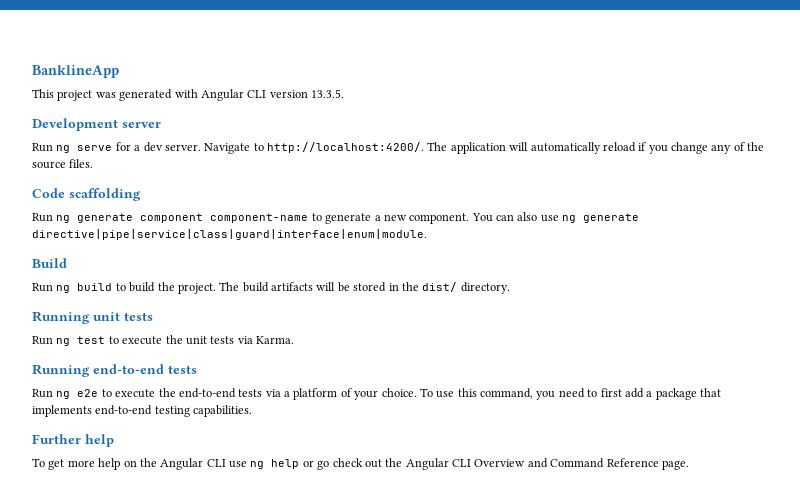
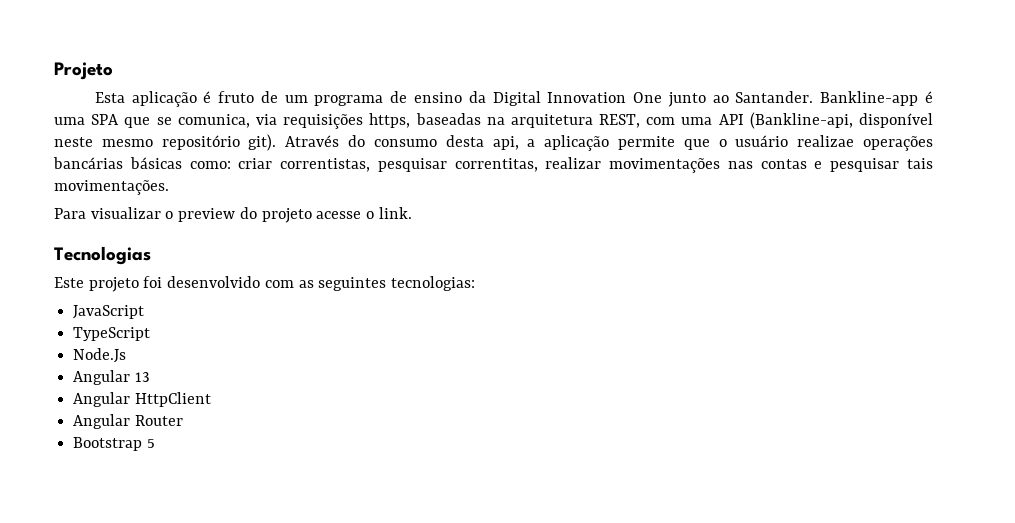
- BanklineApp
- This project was generated with Angular CLI version 13.3.5.
- Development server
- Run ng serve for a dev server. Navigate to http://localhost:4200/. The application will automatically reload if you change any of the source files.
- Code scaffolding
- Run ng generate component component-name to generate a new component. You can also use ng generate directive|pipe|service|class|guard|interface|enum|module.
- Build
- Run ng build to build the project. The build artifacts will be stored in the dist/ directory.
- Running unit tests
- Run ng test to execute the unit tests via Karma.
- Running end-to-end tests
- Run ng e2e to execute the end-to-end tests via a platform of your choice. To use this command, you need to first add a package that implements end-to-end testing capabilities.
- Further help
- To get more help on the Angular CLI use ng help or go check out the Angular CLI Overview and Command Reference page.
+ Projeto
+ Esta aplicação é fruto de um programa de ensino da Digital Innovation One junto ao Santander. Bankline-app é uma SPA que se comunica, via requisições https, baseadas na arquitetura REST, com uma API (Bankline-api, disponível neste mesmo repositório git). Através do consumo desta api, a aplicação permite que o usuário realizae operações bancárias básicas como: criar correntistas, pesquisar correntitas, realizar movimentações nas contas e pesquisar tais movimentações.
+ Para visualizar o preview do projeto acesse o link.
+ Tecnologias
+ Este projeto foi desenvolvido com as seguintes tecnologias:
+ JavaScript
+ TypeScript
+ Node.Js
+ Angular 13
+ Angular HttpClient
+ Angular Router
+ Bootstrap 5

